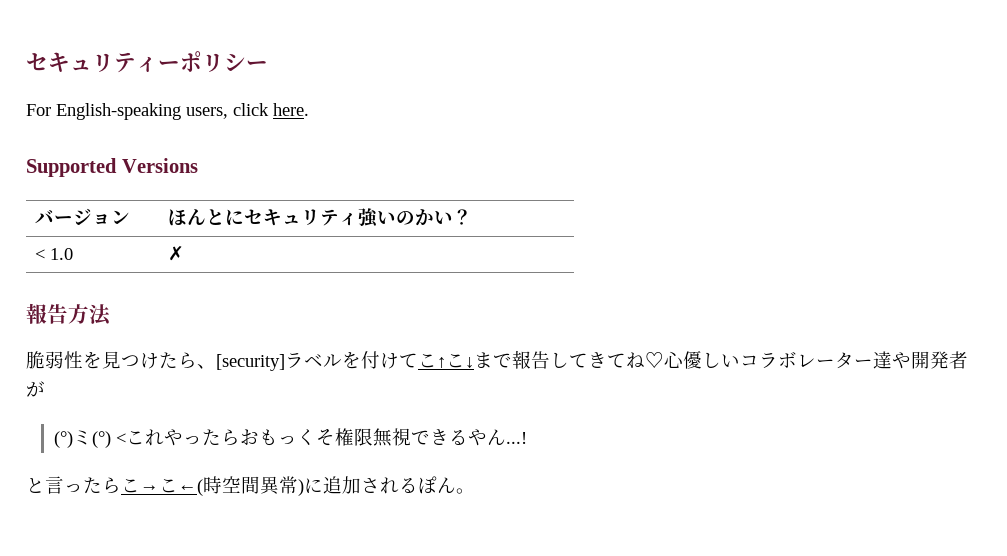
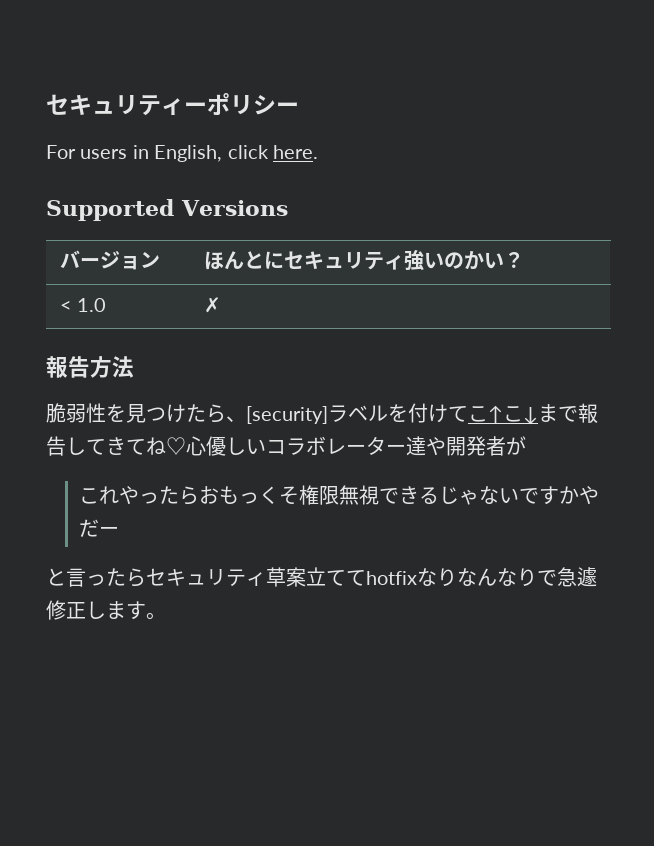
- For English-speaking users, click here.
+ For users in English, click here.
- (°)ミ(°) <これやったらおもっくそ権限無視できるやん...!
- と言ったらこ→こ←(時空間異常)に追加されるぽん。
+ これやったらおもっくそ権限無視できるじゃないですかやだー
+ と言ったらセキュリティ草案立ててhotfixなりなんなりで急遽修正します。

